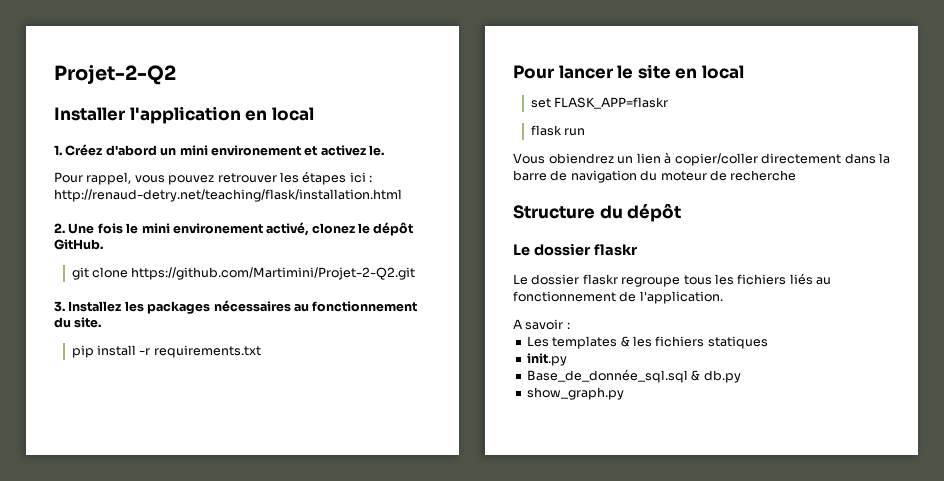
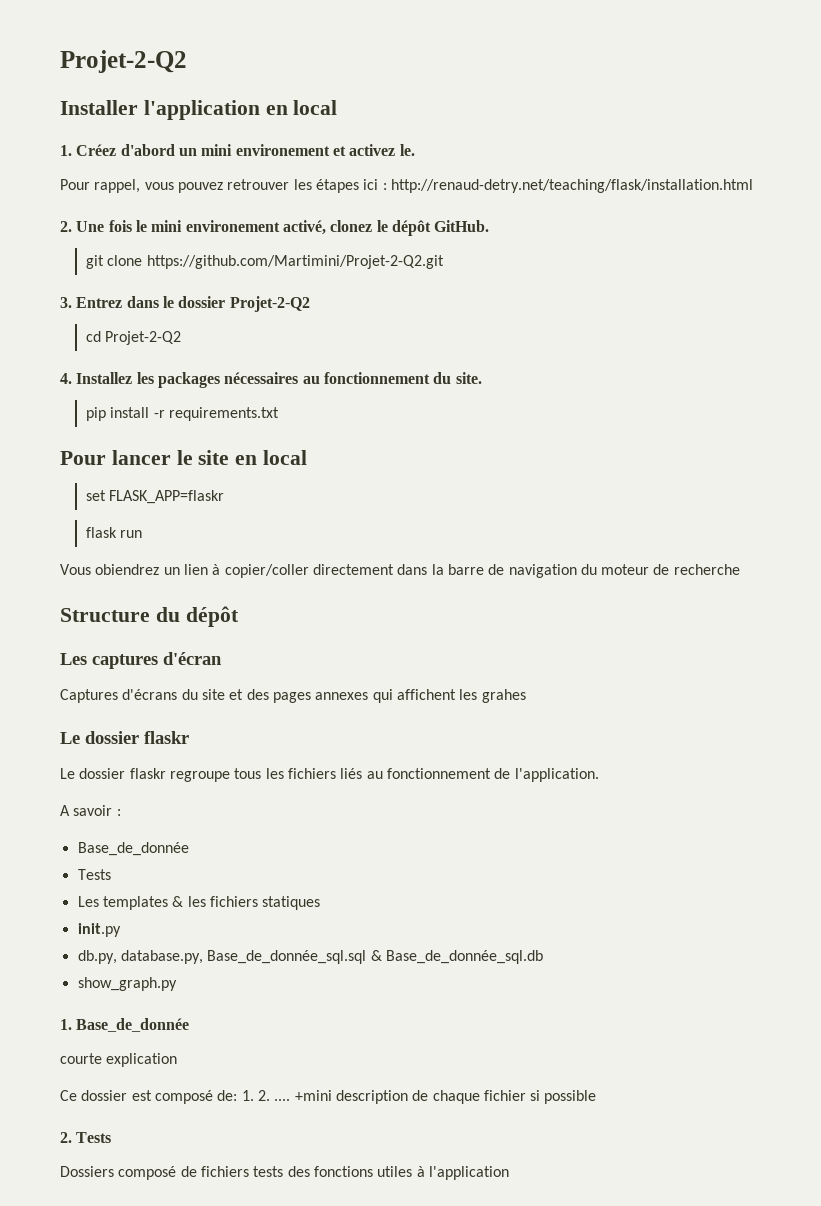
- 3. Installez les packages nécessaires au fonctionnement du site.
+ 3. Entrez dans le dossier Projet-2-Q2
+ cd Projet-2-Q2
+ 4. Installez les packages nécessaires au fonctionnement du site.
+ Les captures d'écran
+ Captures d'écrans du site et des pages annexes qui affichent les grahes
  A savoir :
+ Base_de_donnée
+ Tests
- Base_de_donnée_sql.sql & db.py
+ db.py, database.py, Base_de_donnée_sql.sql & Base_de_donnée_sql.db
+ 1. Base_de_donnée
+ courte explication
+ Ce dossier est composé de: 1. 2. .... +mini description de chaque fichier si possible
+ 2. Tests
+ Dossiers composé de fichiers tests des fonctions utiles à l'application

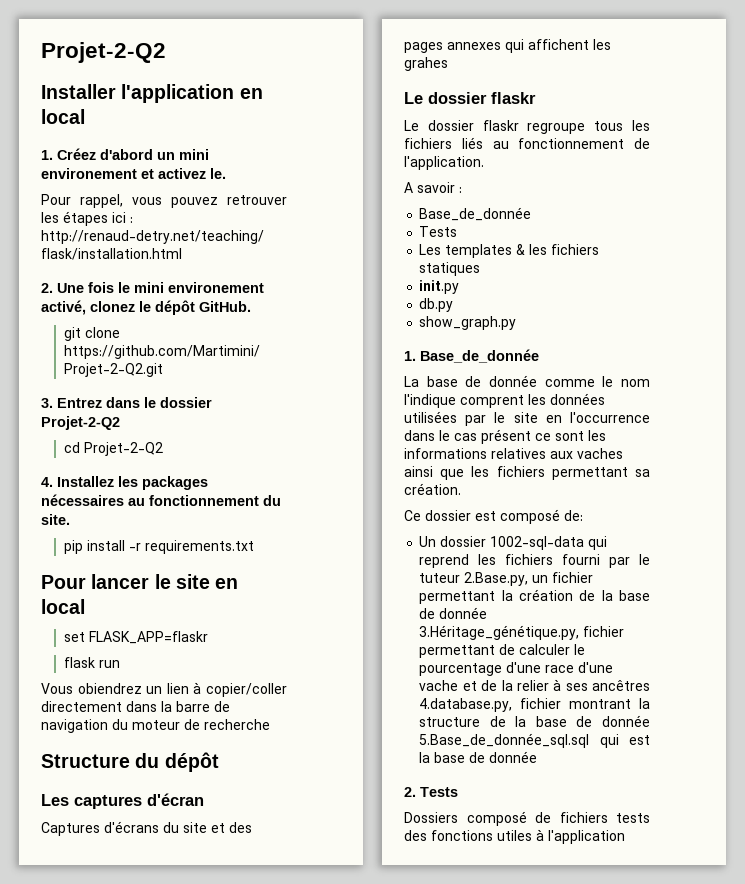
- db.py, database.py, Base_de_donnée_sql.sql & Base_de_donnée_sql.db
+ db.py
  show_graph.py
  1. Base_de_donnée
- courte explication
+ La base de donnée comme le nom l'indique comprent les données utilisées par le site en l'occurrence dans le cas présent ce sont les informations relatives aux vaches ainsi que les fichiers permettant sa création.
- Ce dossier est composé de: 1. 2. .... +mini description de chaque fichier si possible
+ Ce dossier est composé de:
+ Un dossier 1002-sql-data qui reprend les fichiers fourni par le tuteur 2.Base.py, un fichier permettant la création de la base de donnée 3.Héritage_génétique.py, fichier permettant de calculer le pourcentage d'une race d'une vache et de la relier à ses ancêtres 4.database.py, fichier montrant la structure de la base de donnée 5.Base_de_donnée_sql.sql qui est la base de donnée

